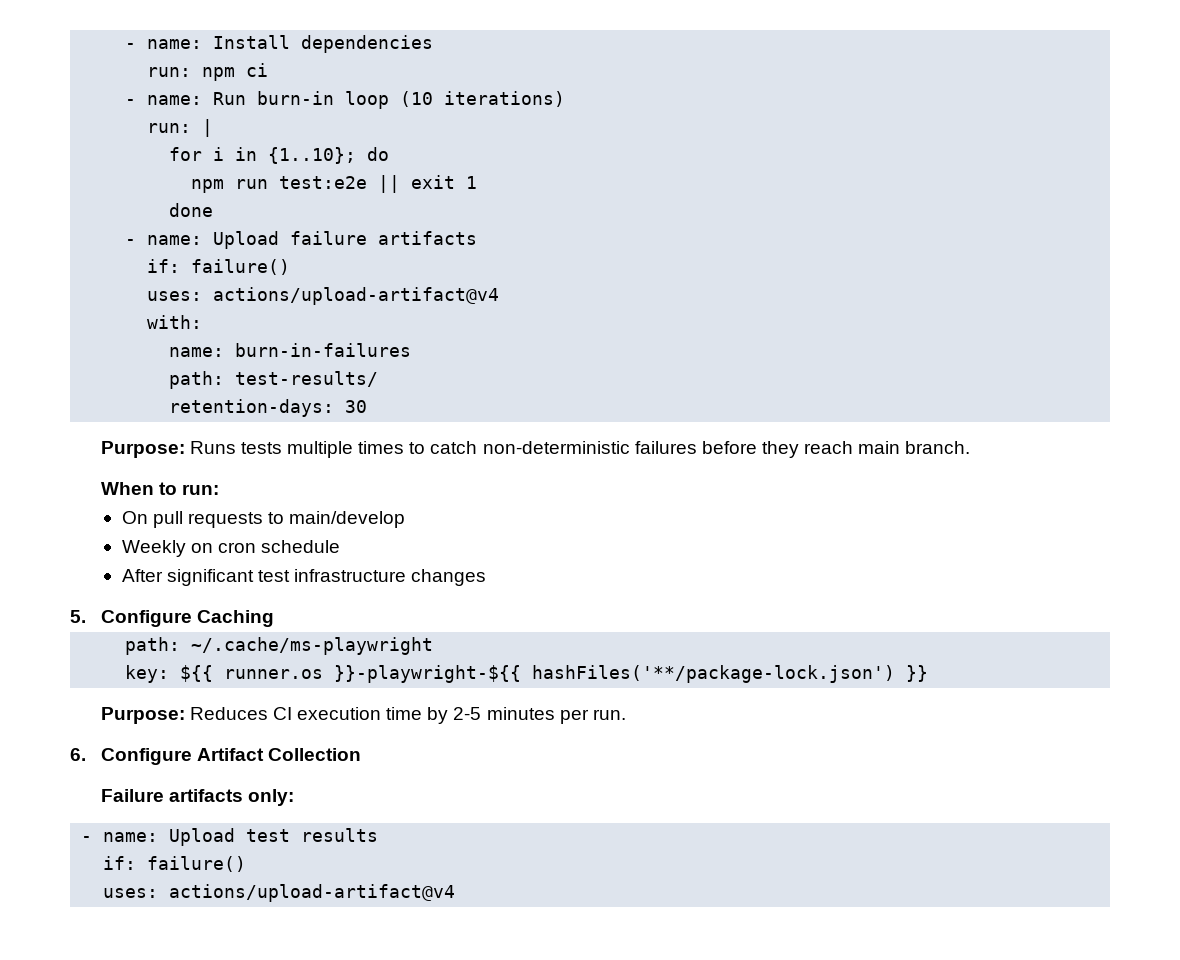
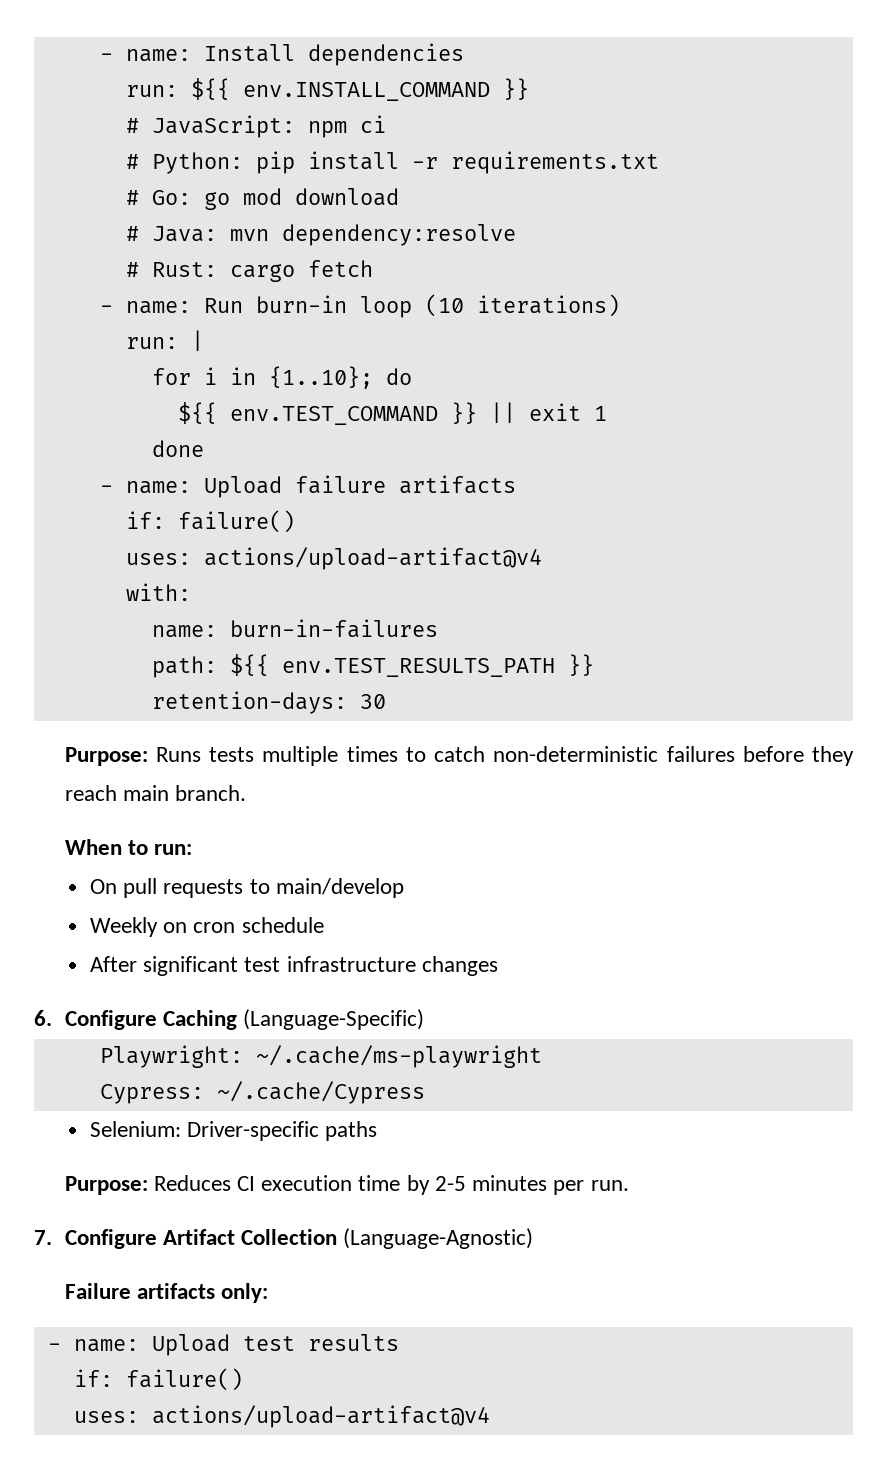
- run: npm ci
+ run: ${{ env.INSTALL_COMMAND }}
+ # JavaScript: npm ci
+ # Python: pip install -r requirements.txt
+ # Go: go mod download
+ # Java: mvn dependency:resolve
+ # Rust: cargo fetch
- npm run test:e2e || exit 1
+ ${{ env.TEST_COMMAND }} || exit 1
- path: test-results/
+ path: ${{ env.TEST_RESULTS_PATH }}
- 5. Configure Caching
- path: ~/.cache/ms-playwright
+ 6. Configure Caching (Language-Specific)
+ Playwright: ~/.cache/ms-playwright
- key: ${{ runner.os }}-playwright-${{ hashFiles('**/package-lock.json') }}
+ Cypress: ~/.cache/Cypress
+ Selenium: Driver-specific paths
- 6. Configure Artifact Collection
+ 7. Configure Artifact Collection (Language-Agnostic)

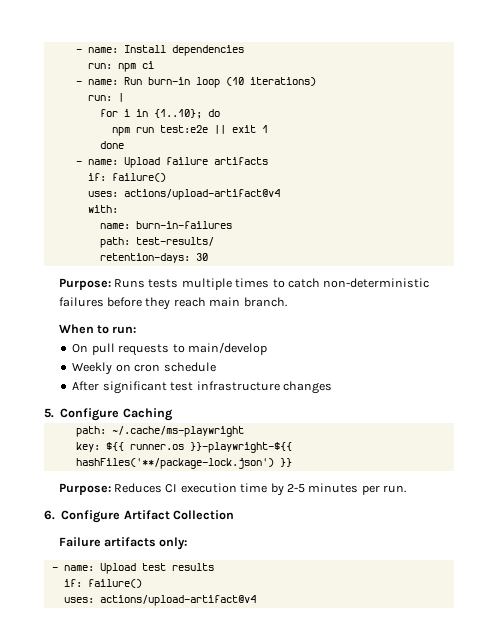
- run: ${{ env.INSTALL_COMMAND }}
- # JavaScript: npm ci
- # Python: pip install -r requirements.txt
- # Go: go mod download
- # Java: mvn dependency:resolve
- # Rust: cargo fetch
+ run: npm ci
- ${{ env.TEST_COMMAND }} || exit 1
+ npm run test:e2e || exit 1
- path: ${{ env.TEST_RESULTS_PATH }}
+ path: test-results/
- 6. Configure Caching (Language-Specific)
- Playwright: ~/.cache/ms-playwright
+ 5. Configure Caching
+ path: ~/.cache/ms-playwright
- Cypress: ~/.cache/Cypress
- Selenium: Driver-specific paths
+ key: ${{ runner.os }}-playwright-${{ hashFiles('**/package-lock.json') }}
- 7. Configure Artifact Collection (Language-Agnostic)
+ 6. Configure Artifact Collection

